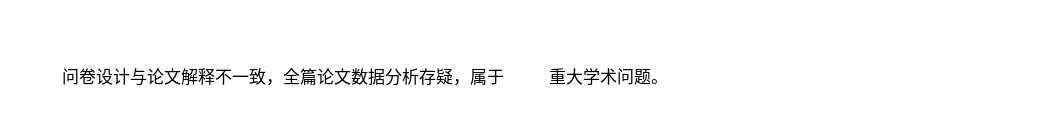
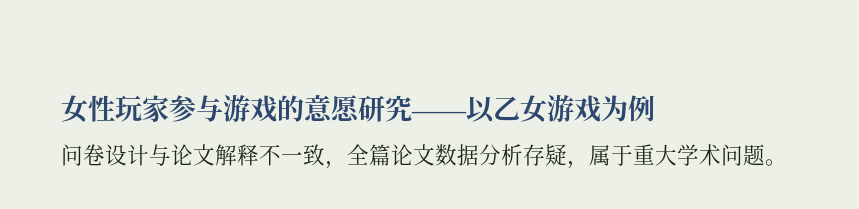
+ 女性玩家参与游戏的意愿研究——以乙女游戏为例

